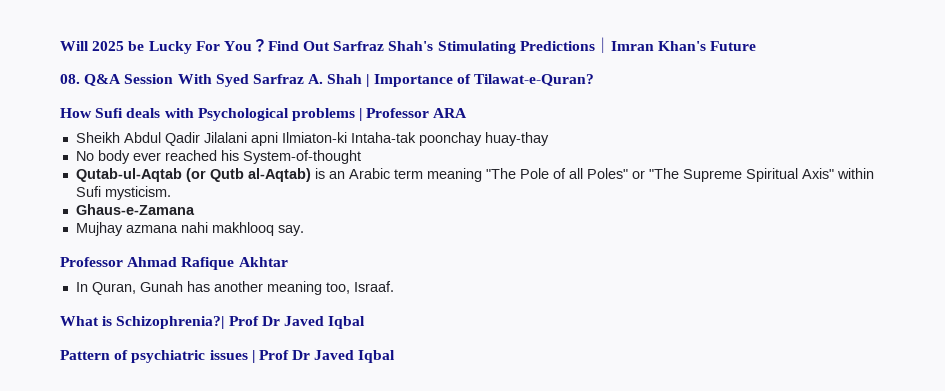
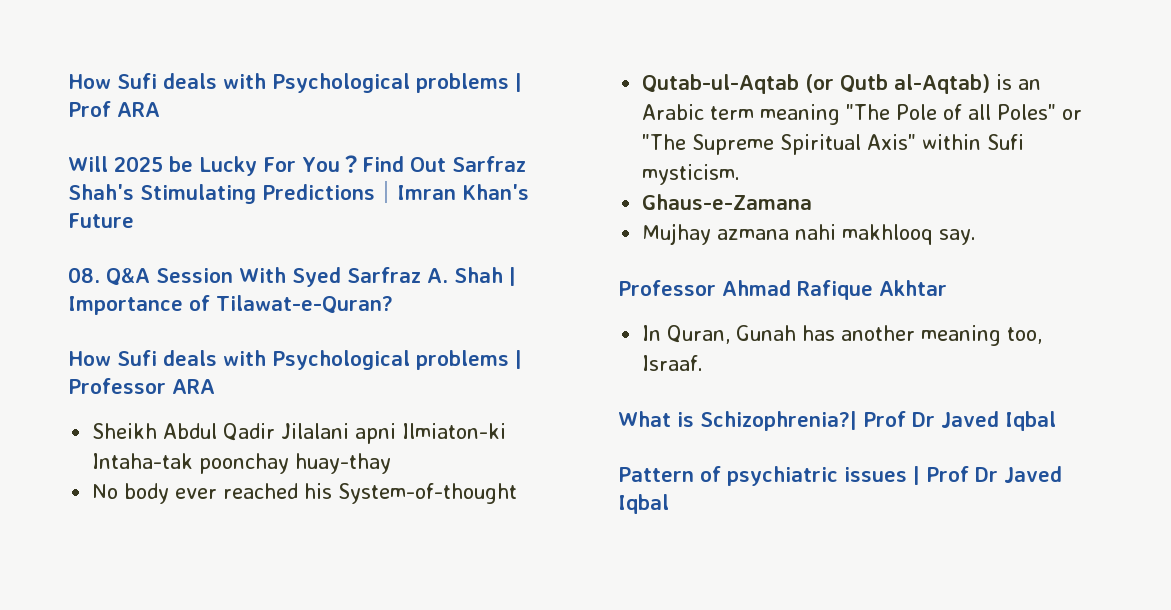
+ How Sufi deals with Psychological problems | Prof ARA

